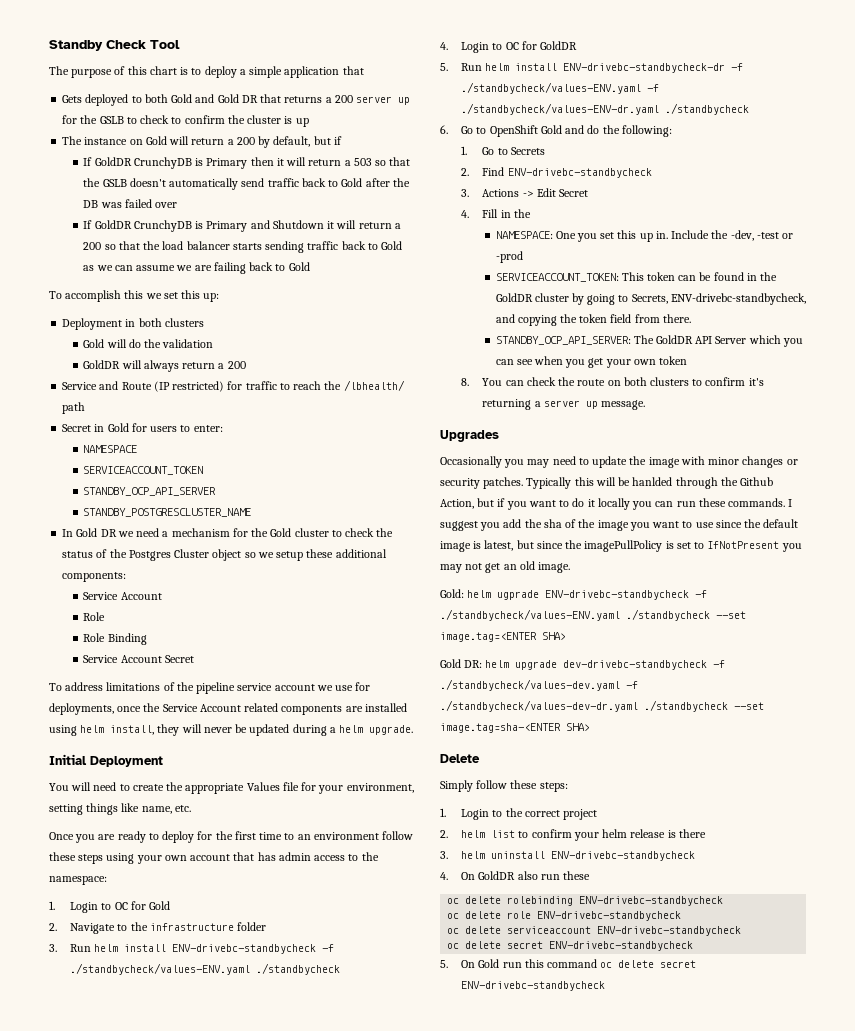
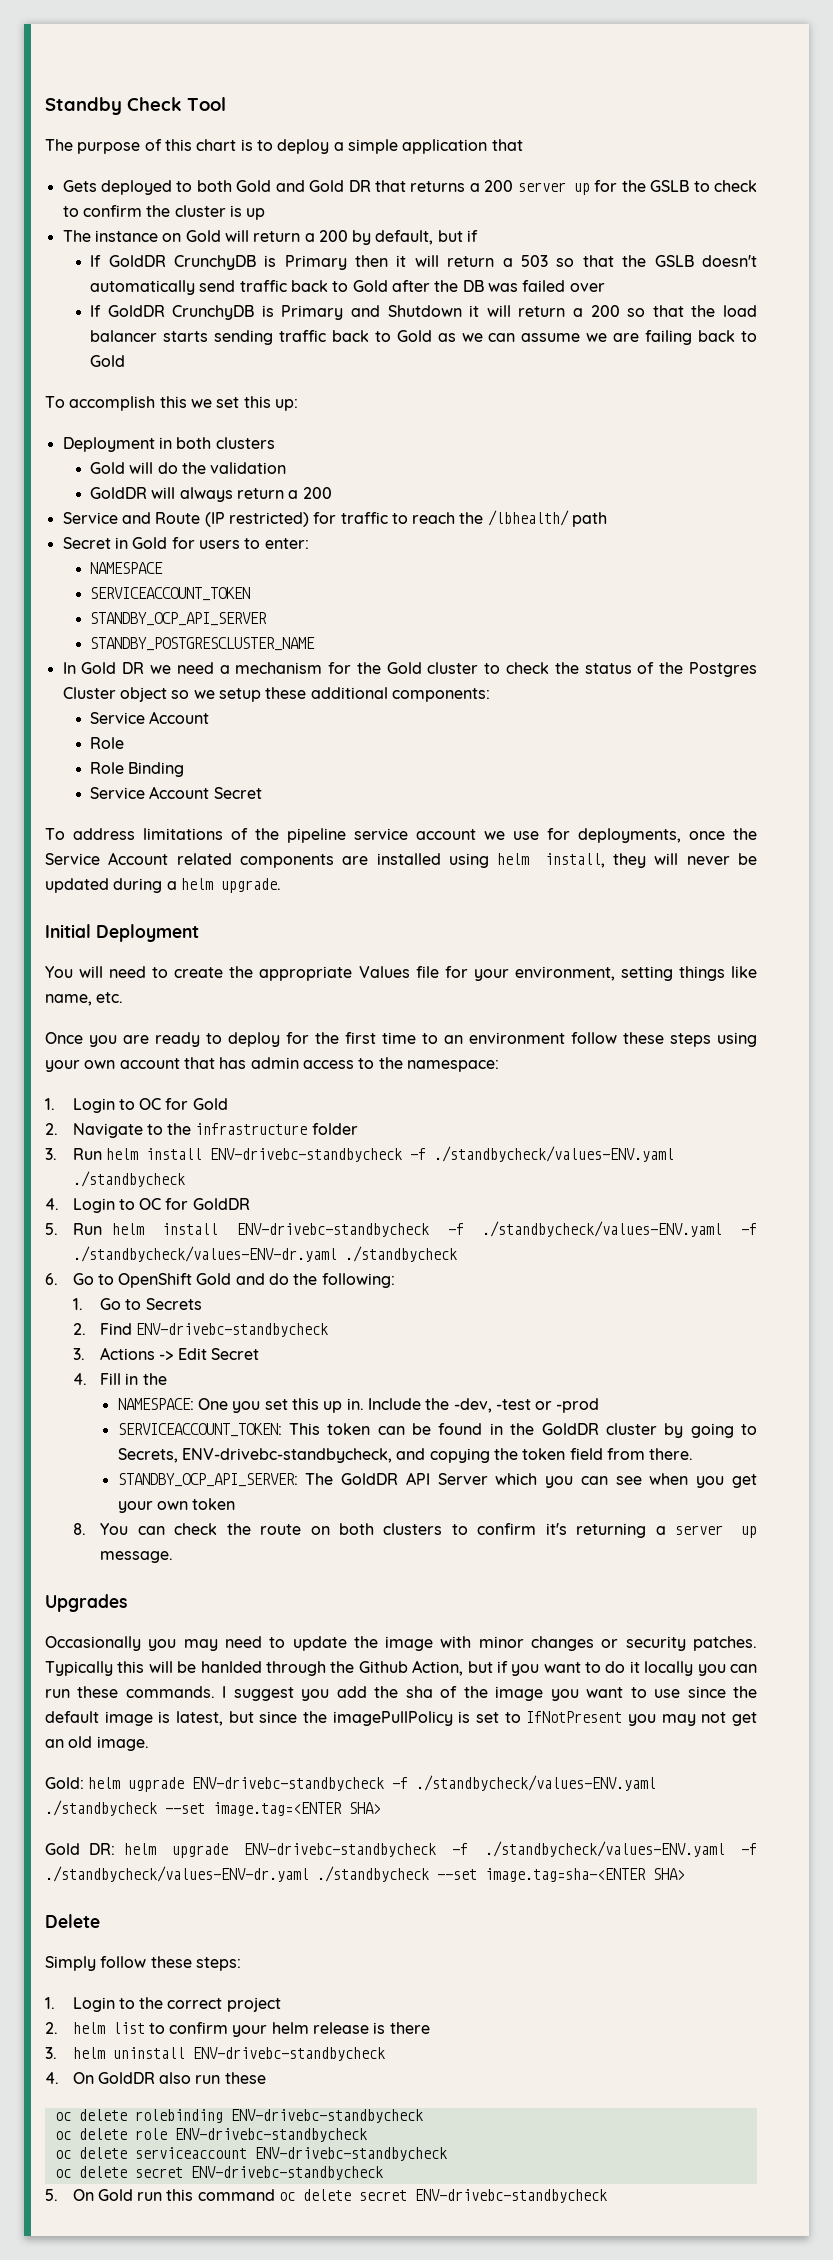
- 5. Run helm install ENV-drivebc-standbycheck-dr -f ./standbycheck/values-ENV.yaml -f ./standbycheck/values-ENV-dr.yaml ./standbycheck
+ 5. Run helm install ENV-drivebc-standbycheck -f ./standbycheck/values-ENV.yaml -f ./standbycheck/values-ENV-dr.yaml ./standbycheck
- Gold DR: helm upgrade dev-drivebc-standbycheck -f ./standbycheck/values-dev.yaml -f ./standbycheck/values-dev-dr.yaml ./standbycheck --set image.tag=sha-<ENTER SHA>
+ Gold DR: helm upgrade ENV-drivebc-standbycheck -f ./standbycheck/values-ENV.yaml -f ./standbycheck/values-ENV-dr.yaml ./standbycheck --set image.tag=sha-<ENTER SHA>

